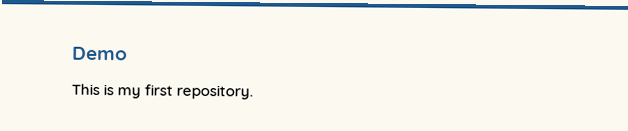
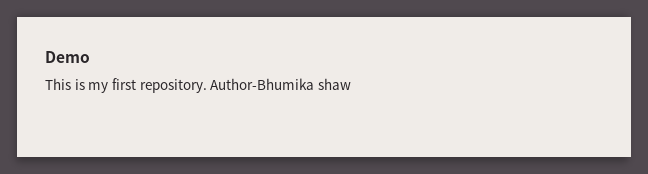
+ Author-Bhumika shaw

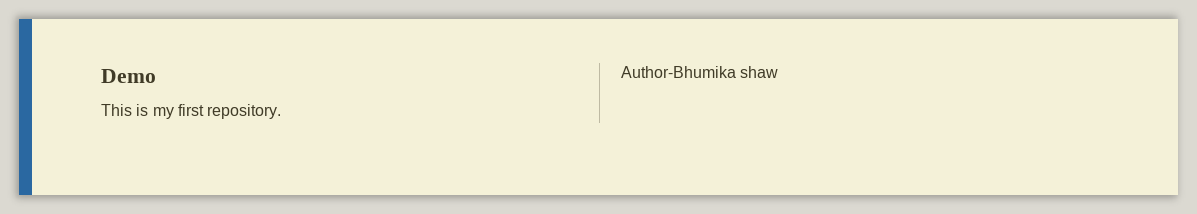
- This is my first repository. Author-Bhumika shaw
+ This is my first repository.
+ Author-Bhumika shaw

